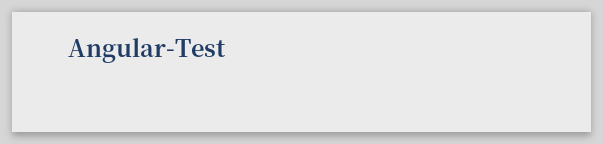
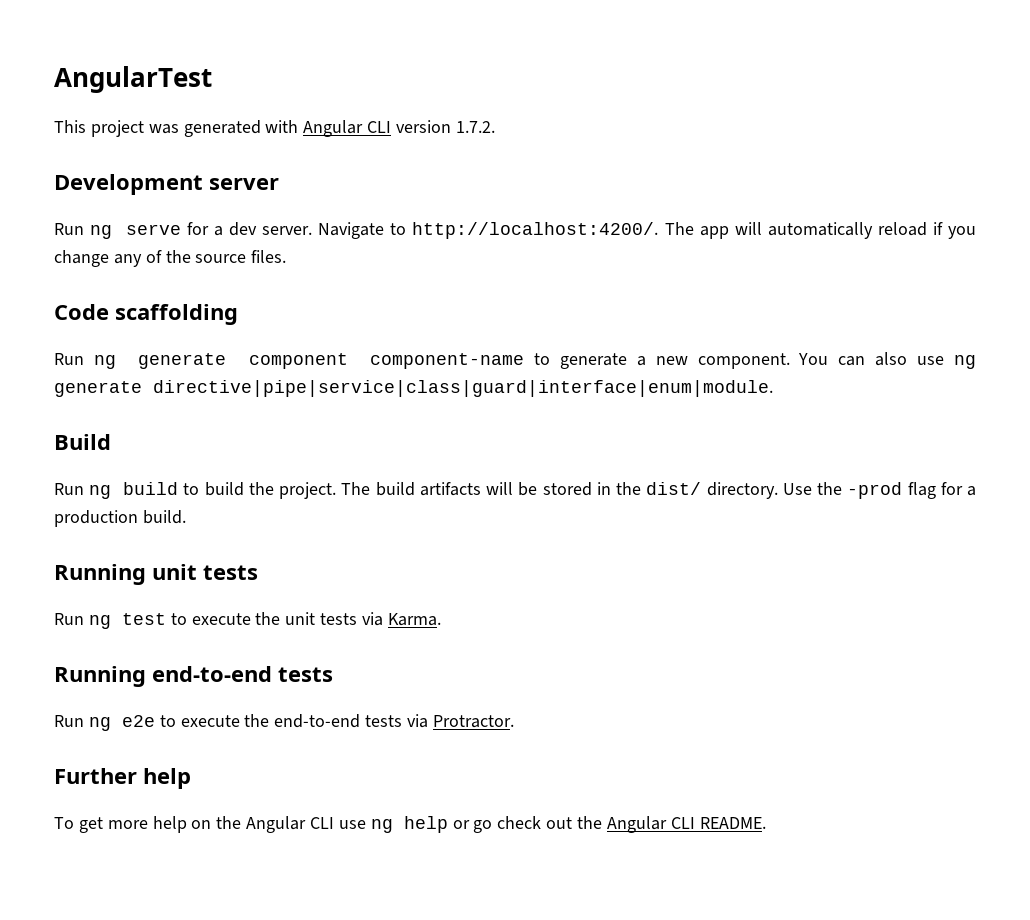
- Angular-Test
+ AngularTest
+ This project was generated with Angular CLI version 1.7.2.
+ Development server
+ Run ng serve for a dev server. Navigate to http://localhost:4200/. The app will automatically reload if you change any of the source files.
+ Code scaffolding
+ Run ng generate component component-name to generate a new component. You can also use ng generate directive|pipe|service|class|guard|interface|enum|module.
+ Build
+ Run ng build to build the project. The build artifacts will be stored in the dist/ directory. Use the -prod flag for a production build.
+ Running unit tests
+ Run ng test to execute the unit tests via Karma.
+ Running end-to-end tests
+ Run ng e2e to execute the end-to-end tests via Protractor.
+ Further help
+ To get more help on the Angular CLI use ng help or go check out the Angular CLI README.

